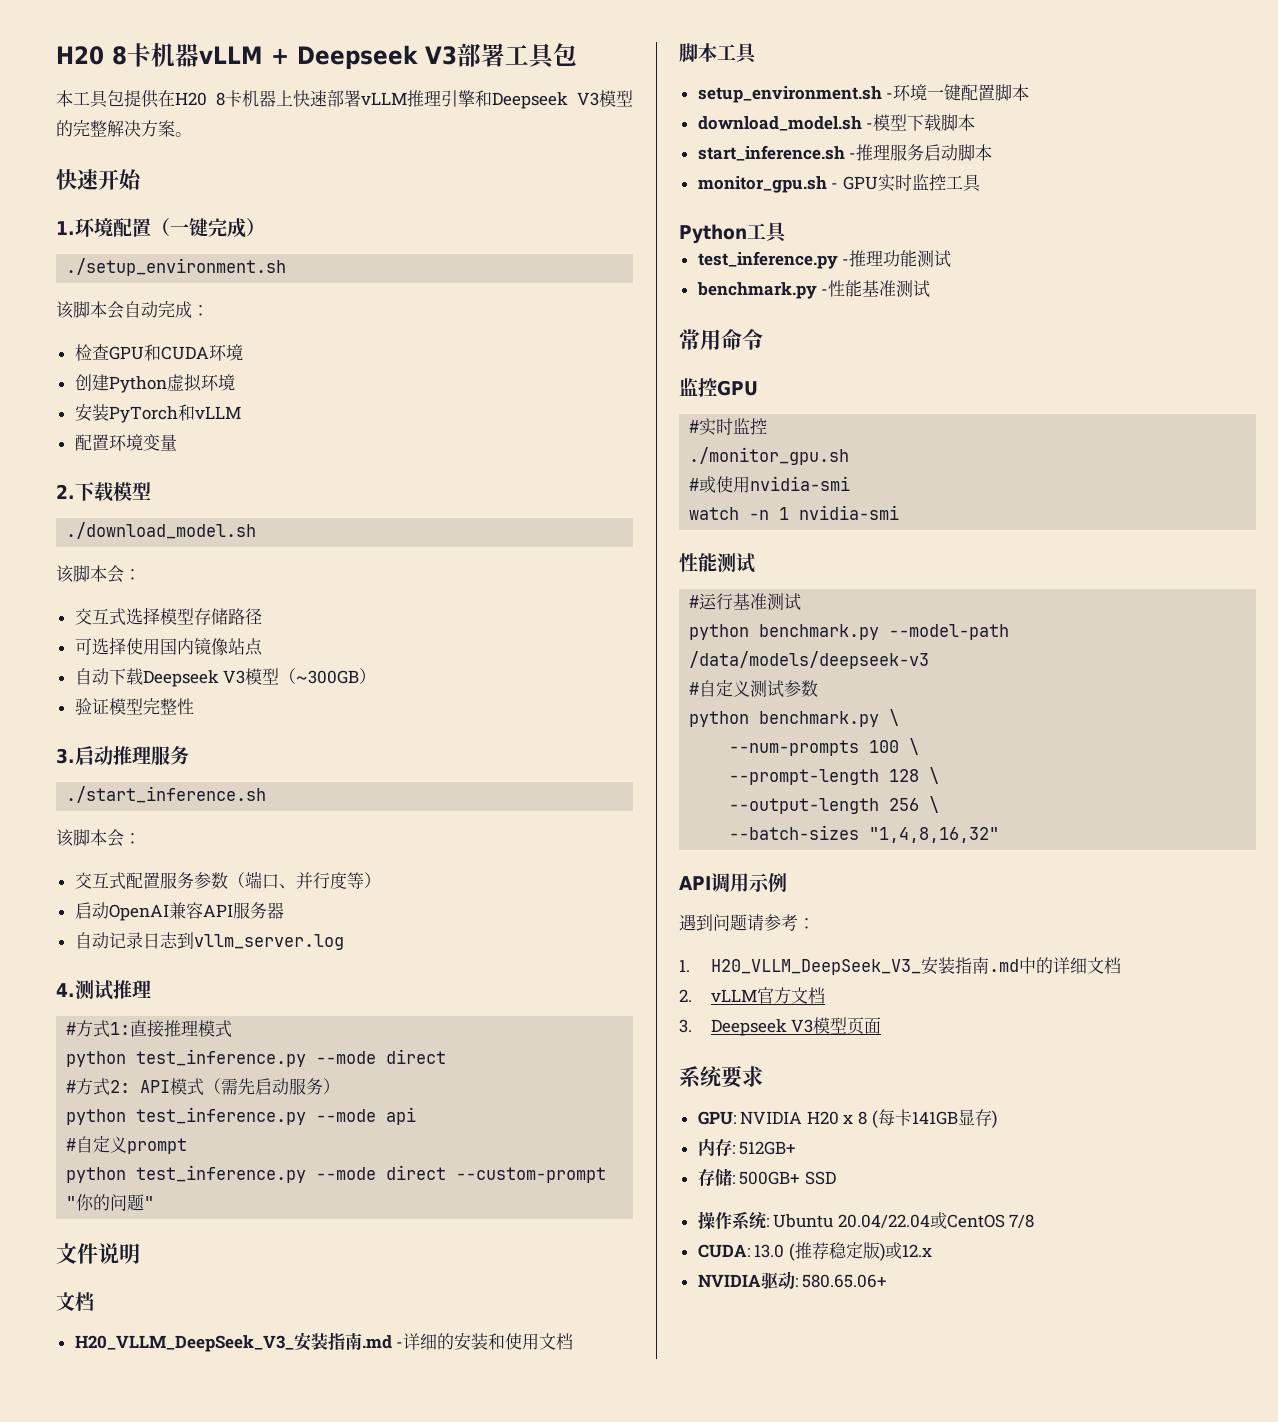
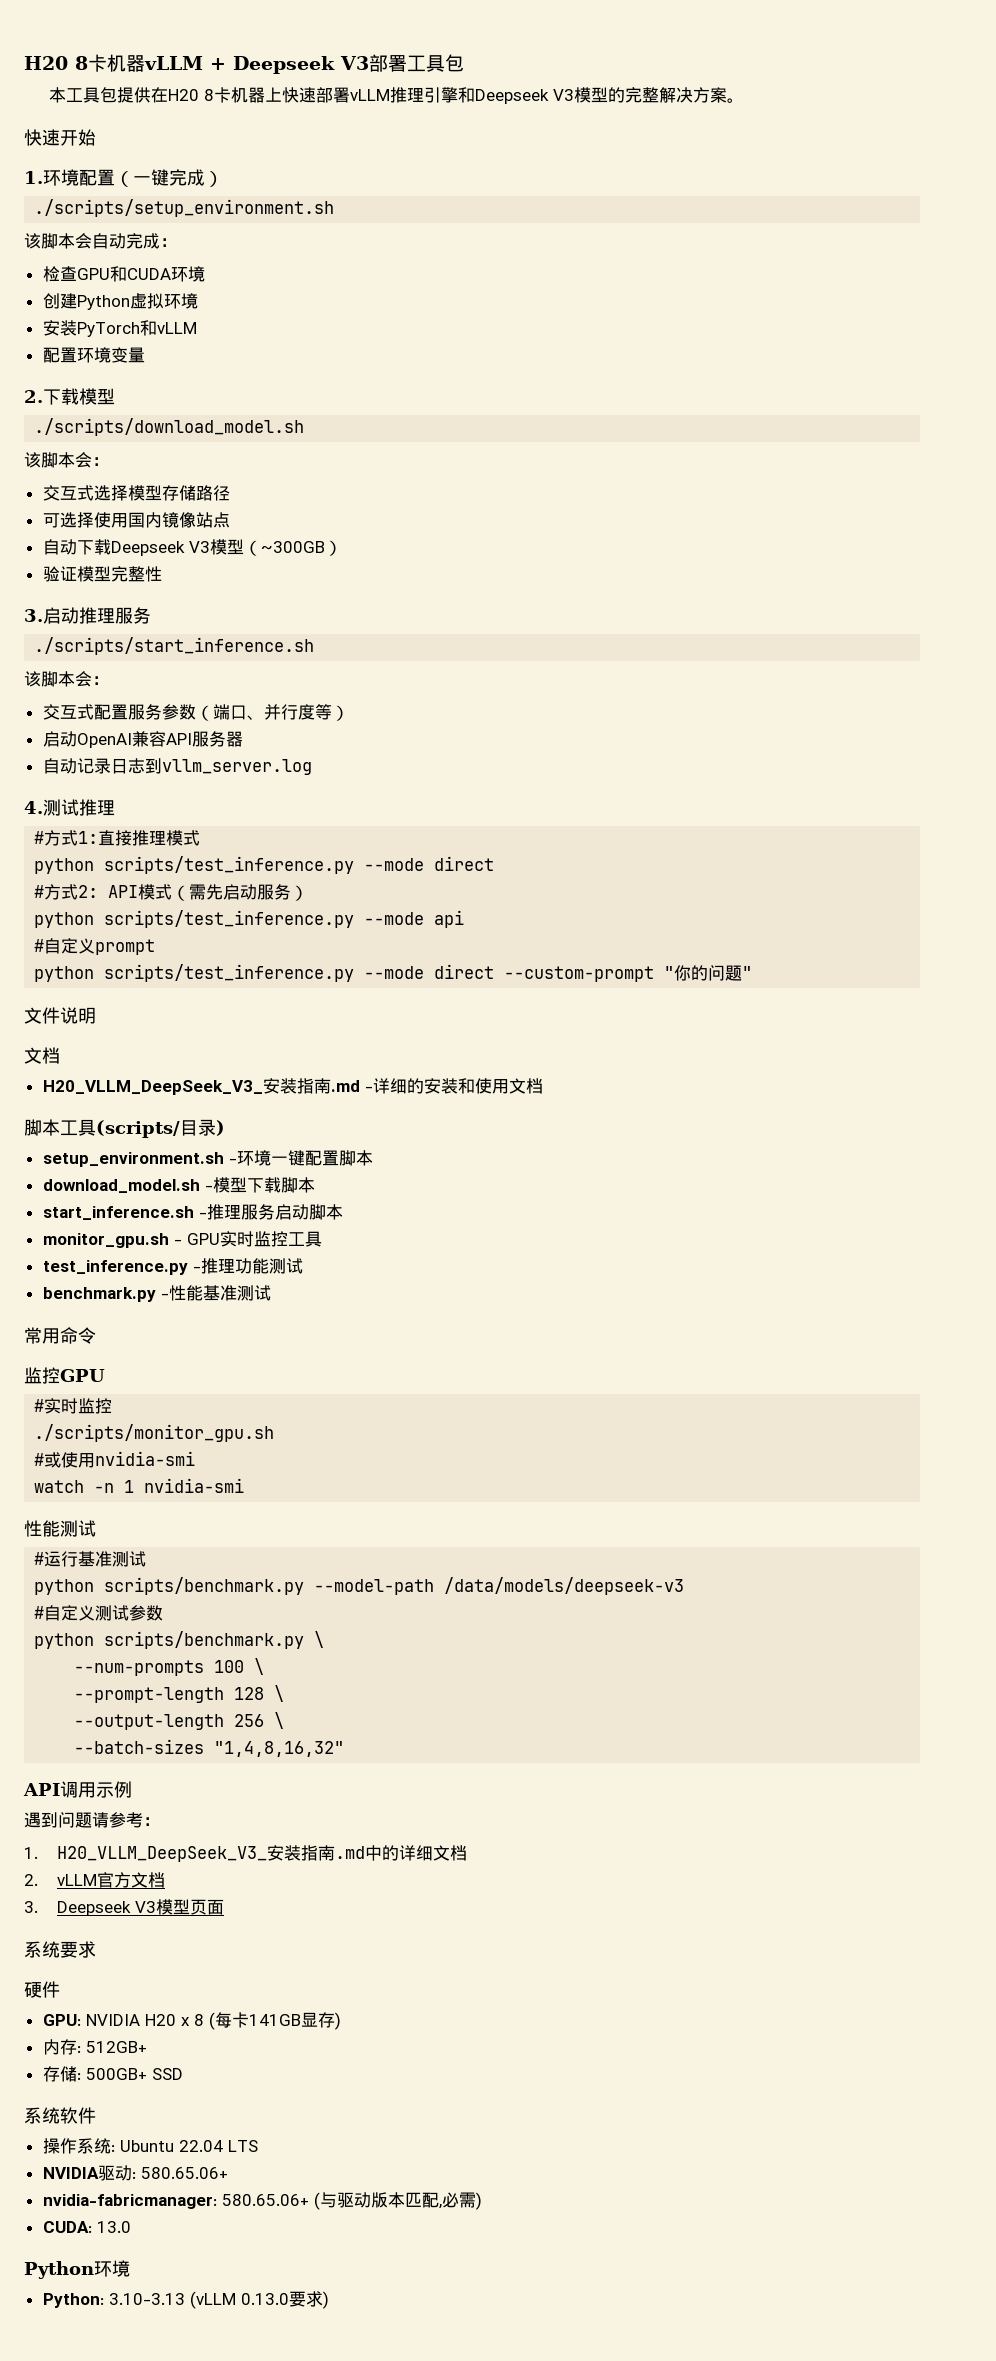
- ./setup_environment.sh
+ ./scripts/setup_environment.sh
- ./download_model.sh
+ ./scripts/download_model.sh
- ./start_inference.sh
+ ./scripts/start_inference.sh
  #方式1:直接推理模式
- python test_inference.py --mode direct
+ python scripts/test_inference.py --mode direct
- python test_inference.py --mode api
+ python scripts/test_inference.py --mode api
- python test_inference.py --mode direct --custom-prompt "你的问题"
+ python scripts/test_inference.py --mode direct --custom-prompt "你的问题"
- 脚本工具
+ 脚本工具(scripts/目录)
- Python工具
- ./monitor_gpu.sh
+ ./scripts/monitor_gpu.sh
- python benchmark.py --model-path /data/models/deepseek-v3
+ python scripts/benchmark.py --model-path /data/models/deepseek-v3
- python benchmark.py \
+ python scripts/benchmark.py \
+ 硬件
+ 系统软件
- 操作系统: Ubuntu 20.04/22.04或CentOS 7/8
- CUDA: 13.0 (推荐稳定版)或12.x
+ 操作系统: Ubuntu 22.04 LTS
  NVIDIA驱动: 580.65.06+
+ nvidia-fabricmanager: 580.65.06+ (与驱动版本匹配,必需)
+ CUDA: 13.0
+ Python环境
+ Python: 3.10-3.13 (vLLM 0.13.0要求)

